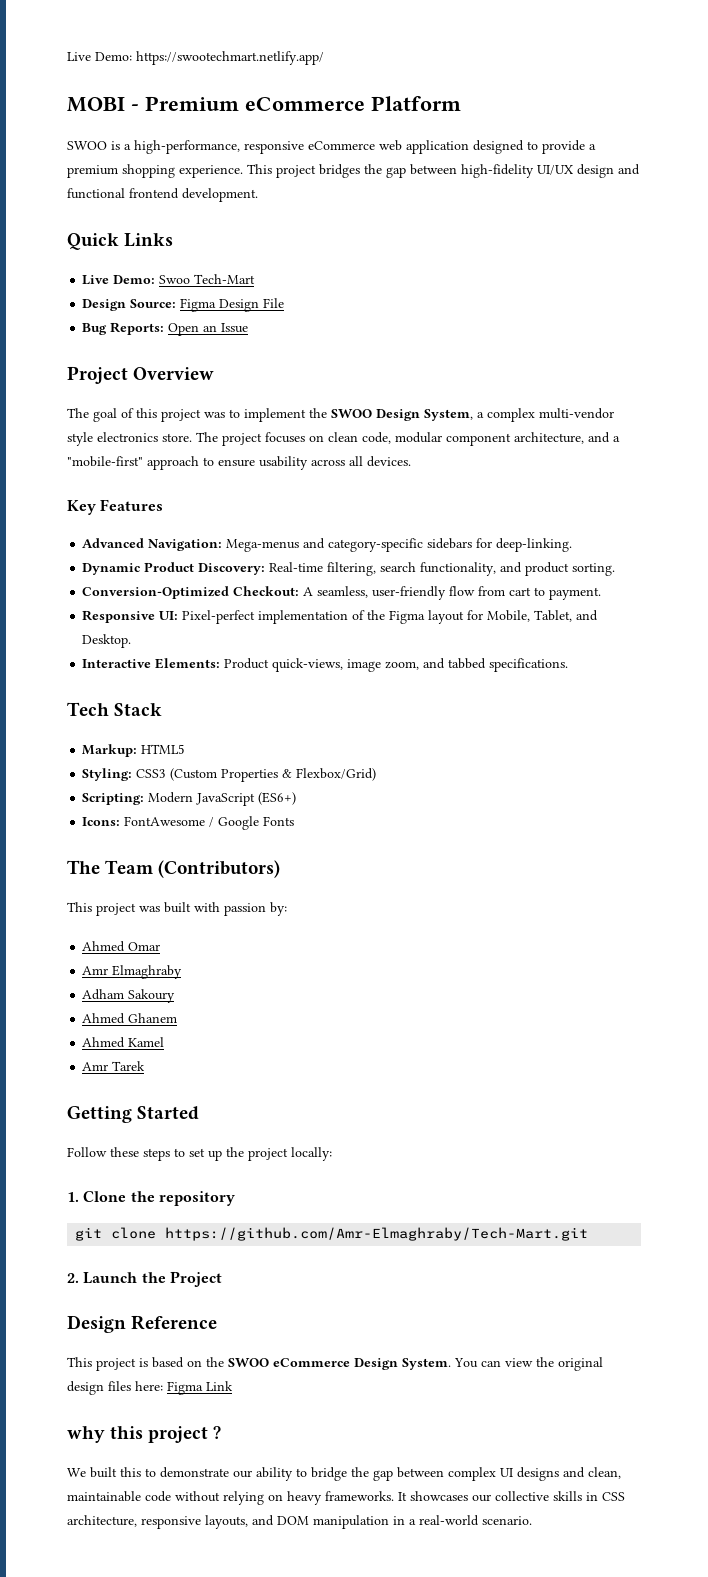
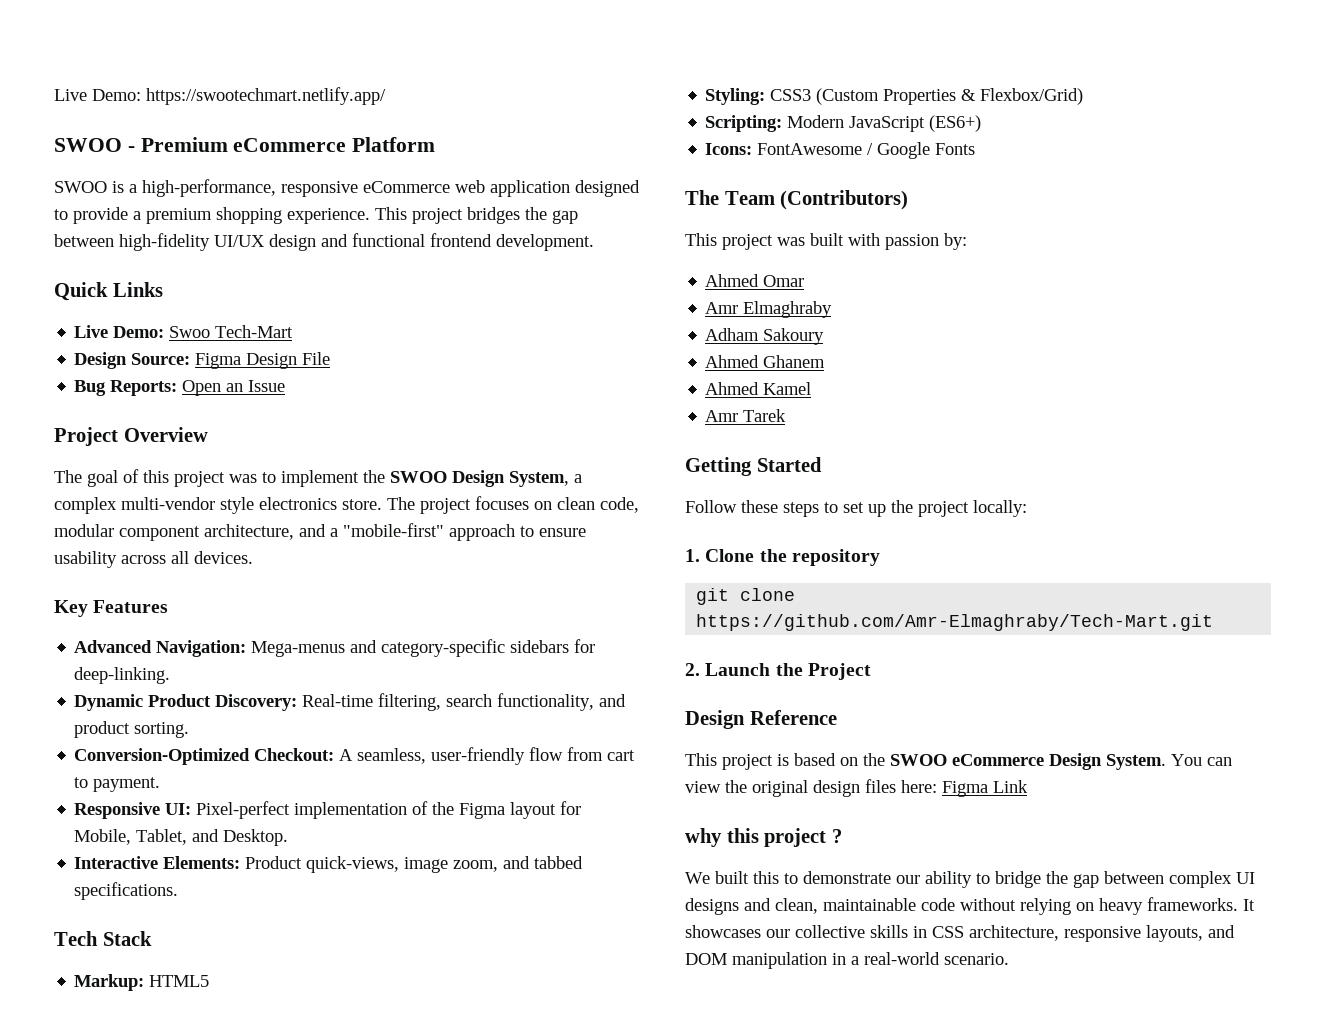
- MOBI - Premium eCommerce Platform
+ SWOO - Premium eCommerce Platform

